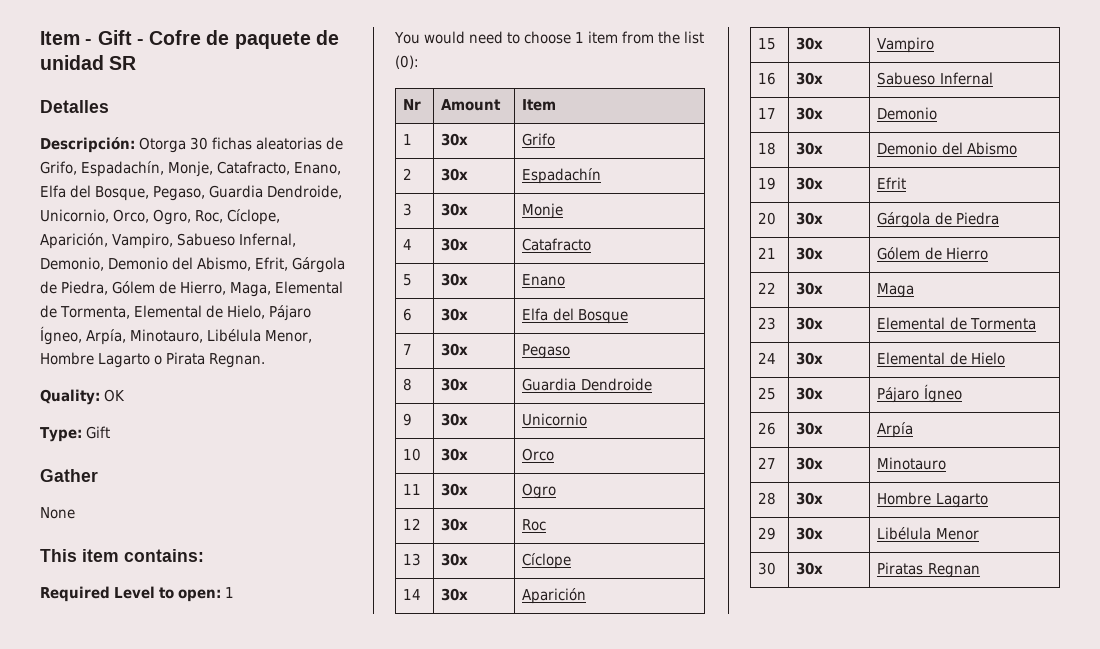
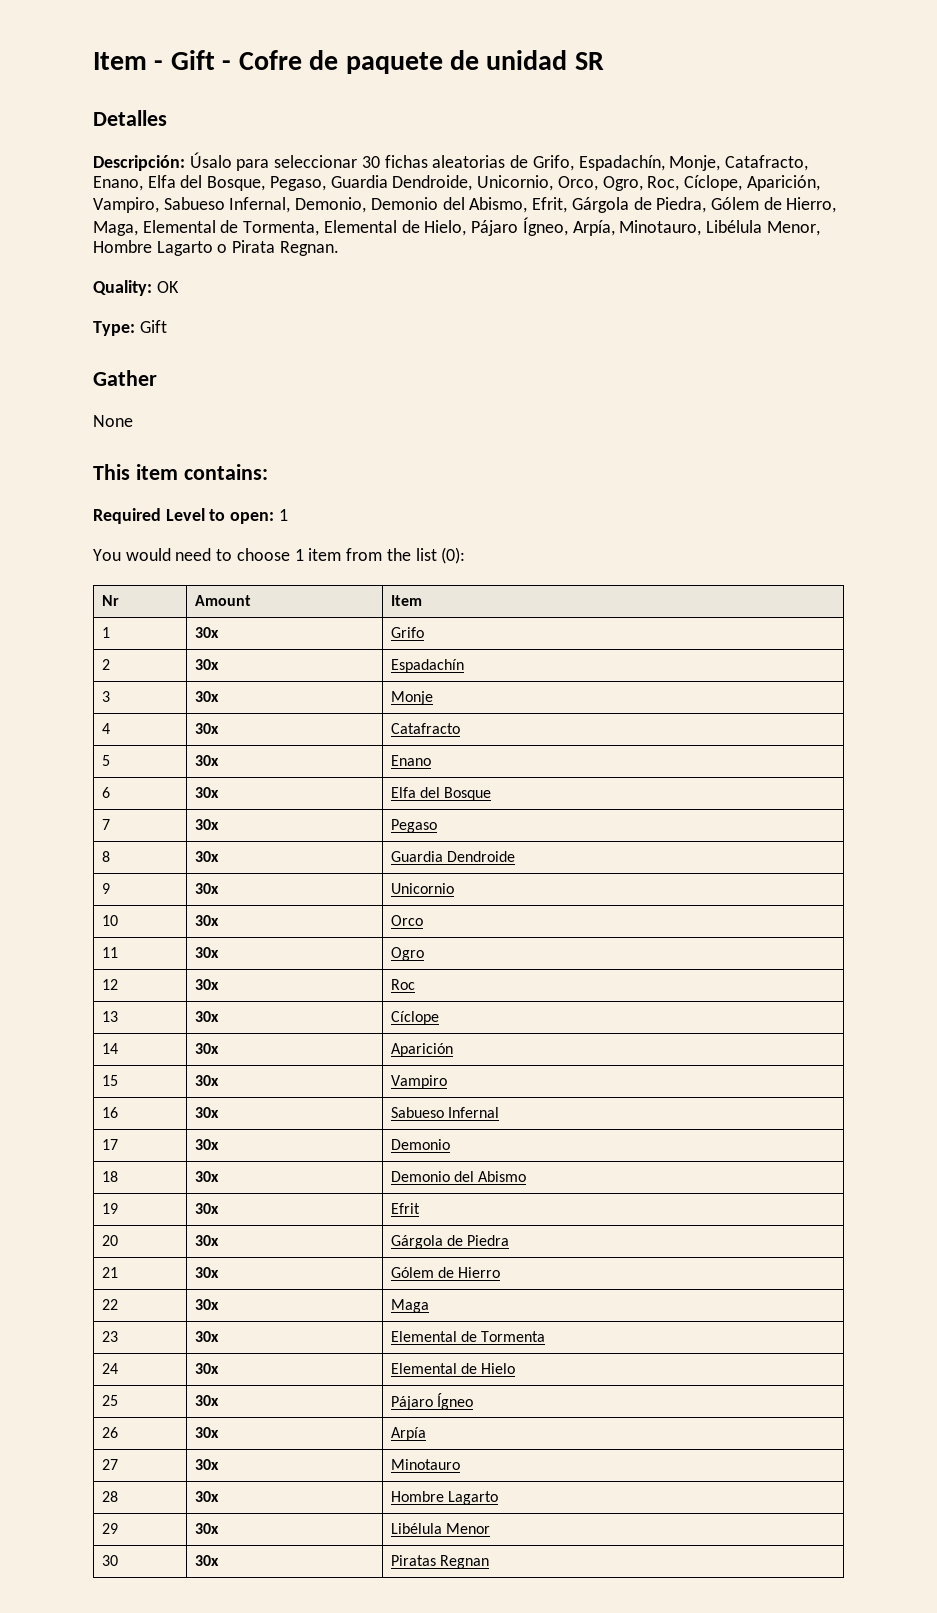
- Descripción: Otorga 30 fichas aleatorias de Grifo, Espadachín, Monje, Catafracto, Enano, Elfa del Bosque, Pegaso, Guardia Dendroide, Unicornio, Orco, Ogro, Roc, Cíclope, Aparición, Vampiro, Sabueso Infernal, Demonio, Demonio del Abismo, Efrit, Gárgola de Piedra, Gólem de Hierro, Maga, Elemental de Tormenta, Elemental de Hielo, Pájaro Ígneo, Arpía, Minotauro, Libélula Menor, Hombre Lagarto o Pirata Regnan.
+ Descripción: Úsalo para seleccionar 30 fichas aleatorias de Grifo, Espadachín, Monje, Catafracto, Enano, Elfa del Bosque, Pegaso, Guardia Dendroide, Unicornio, Orco, Ogro, Roc, Cíclope, Aparición, Vampiro, Sabueso Infernal, Demonio, Demonio del Abismo, Efrit, Gárgola de Piedra, Gólem de Hierro, Maga, Elemental de Tormenta, Elemental de Hielo, Pájaro Ígneo, Arpía, Minotauro, Libélula Menor, Hombre Lagarto o Pirata Regnan.

